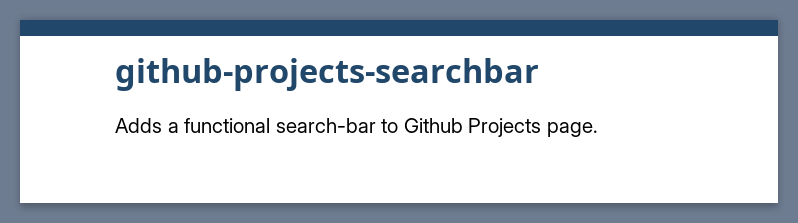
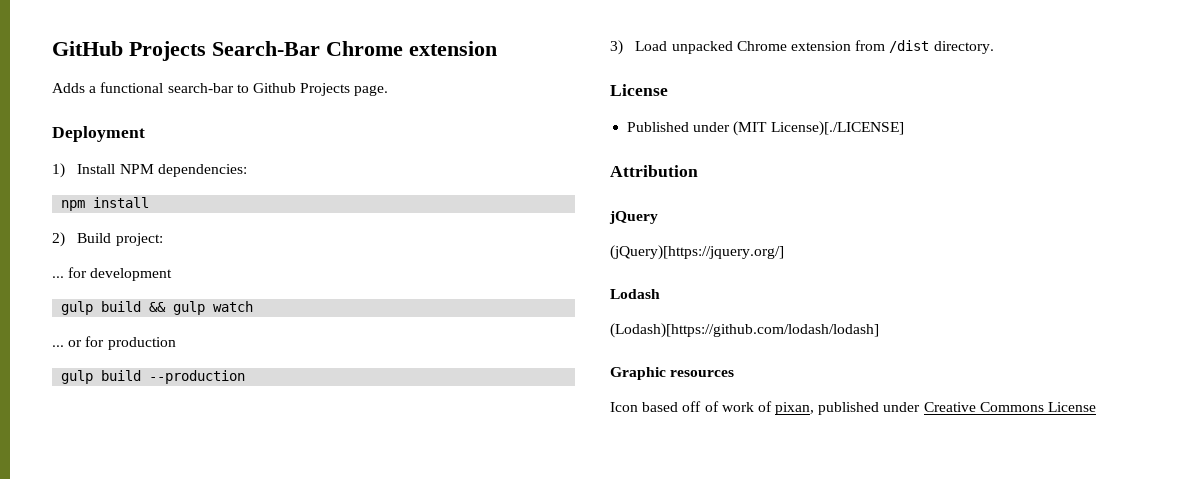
- github-projects-searchbar
+ GitHub Projects Search-Bar Chrome extension
+ Deployment
+ 1) Install NPM dependencies:
+ npm install
+ 2) Build project:
+ ... for development
+ gulp build && gulp watch
+ ... or for production
+ gulp build --production
+ 3) Load unpacked Chrome extension from /dist directory.
+ License
+ Published under (MIT License)[./LICENSE]
+ Attribution
+ jQuery
+ (jQuery)[https://jquery.org/]
+ Lodash
+ (Lodash)[https://github.com/lodash/lodash]
+ Graphic resources
+ Icon based off of work of pixan, published under Creative Commons License

